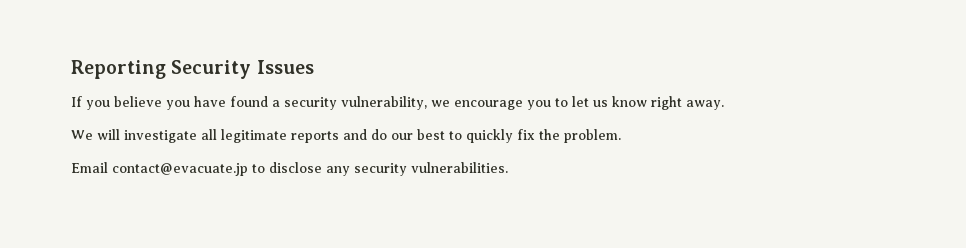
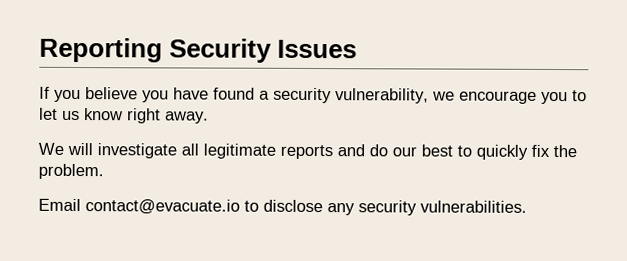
- Email contact@evacuate.jp to disclose any security vulnerabilities.
+ Email contact@evacuate.io to disclose any security vulnerabilities.

